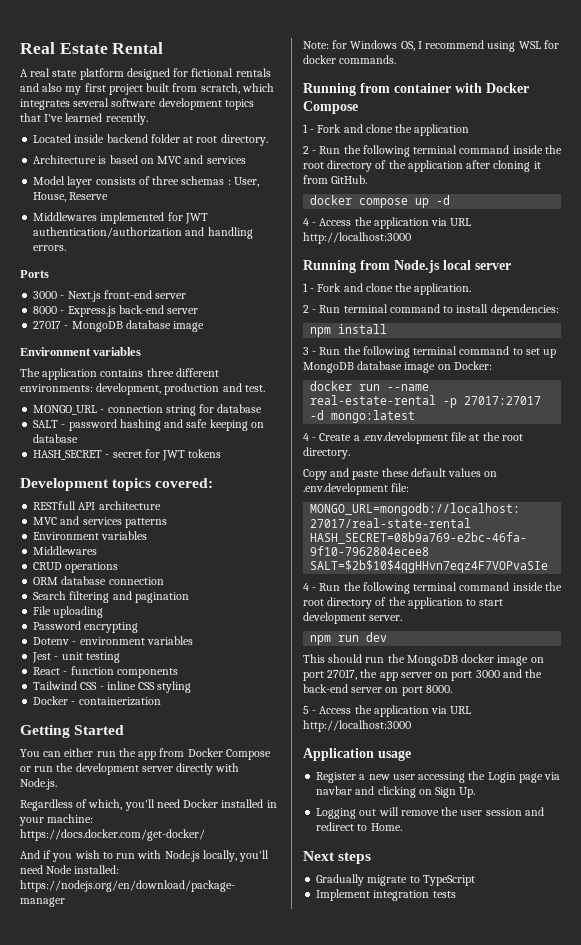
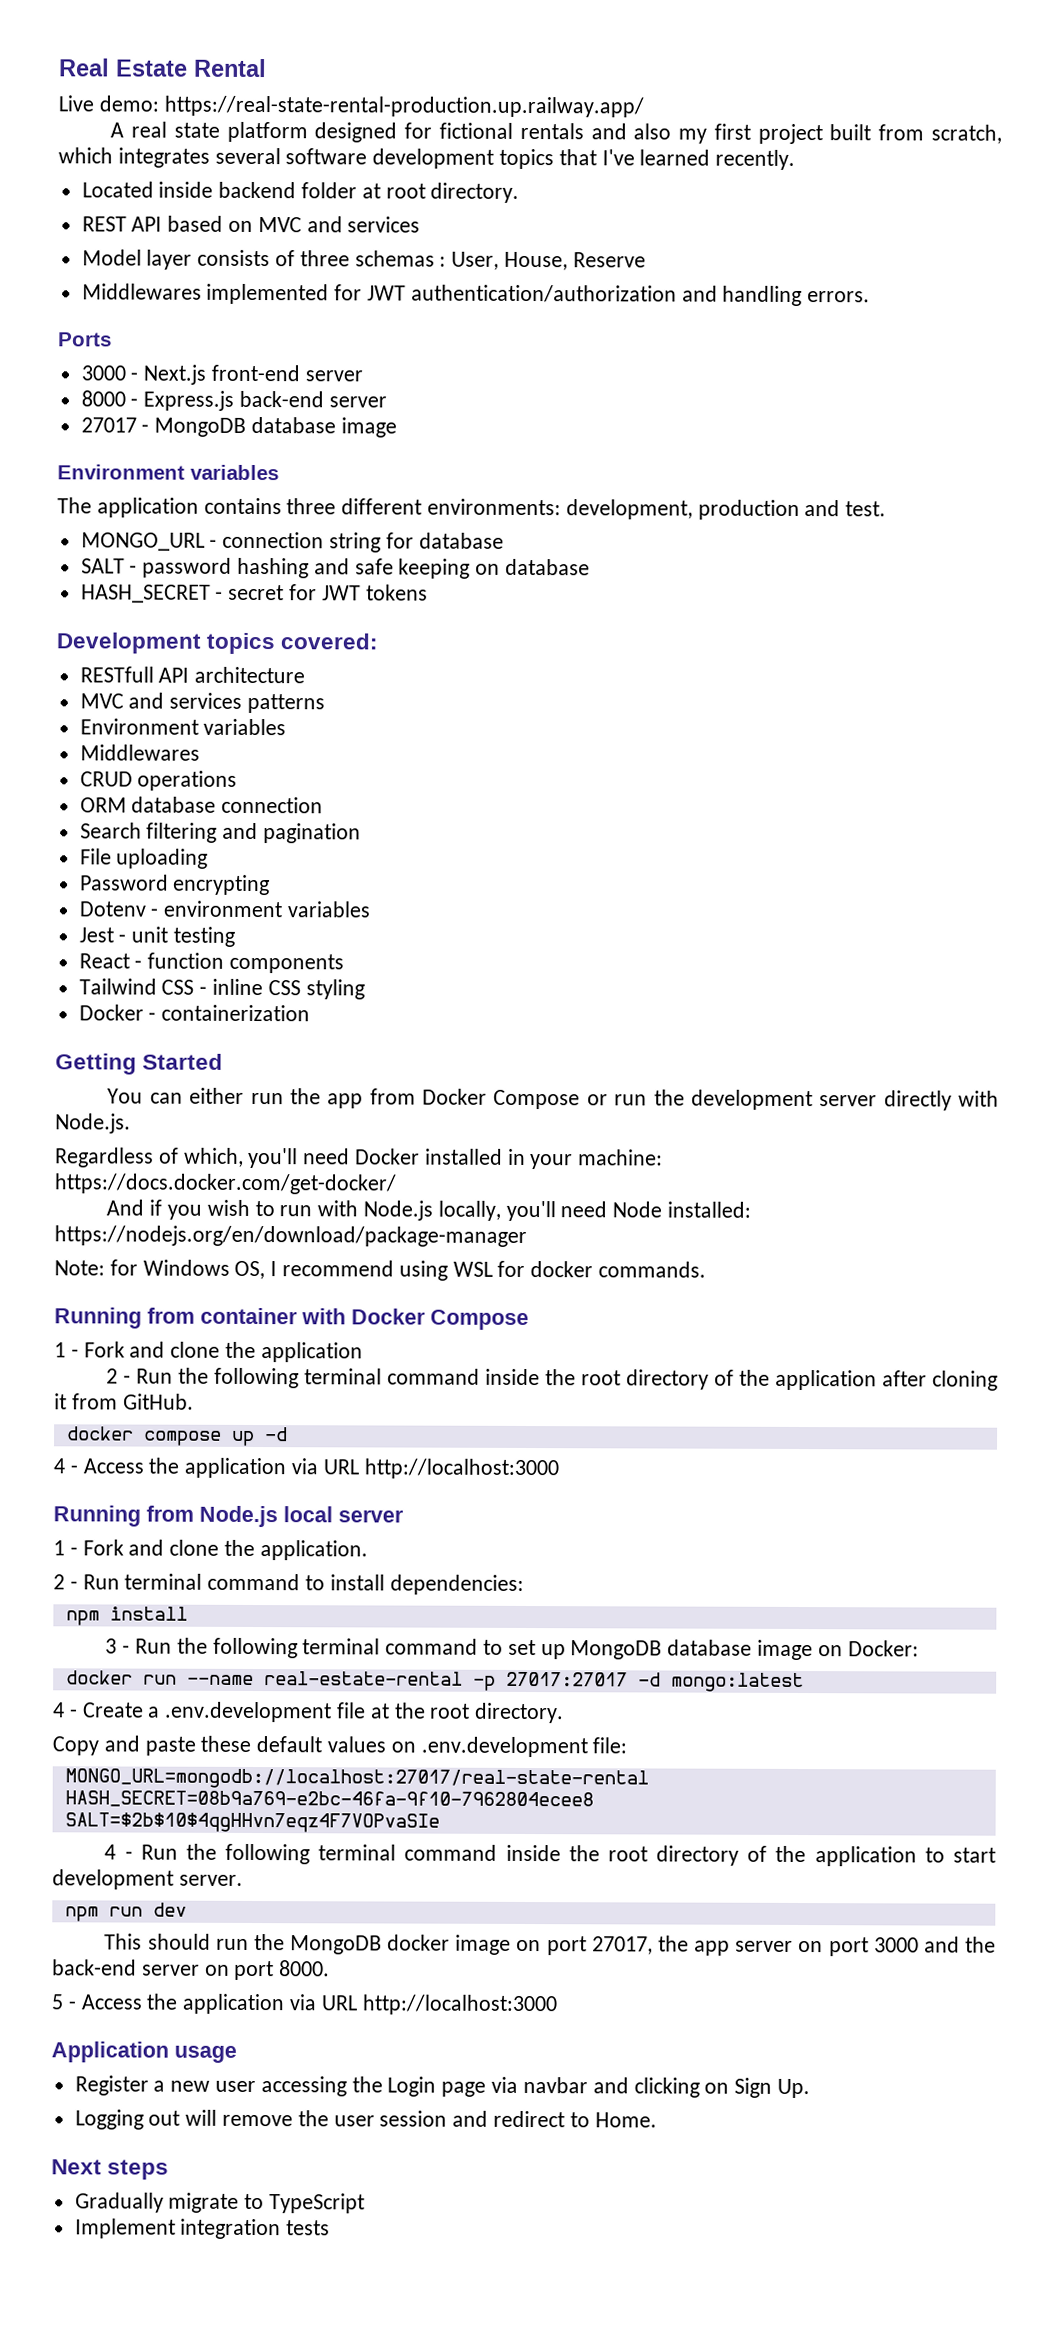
+ Live demo: https://real-state-rental-production.up.railway.app/
- Architecture is based on MVC and services
+ REST API based on MVC and services

